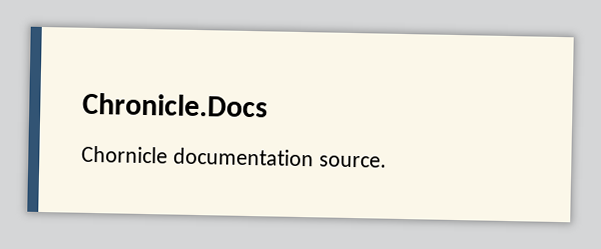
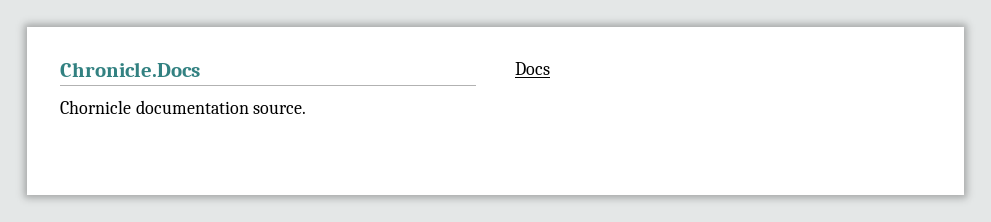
+ Docs

